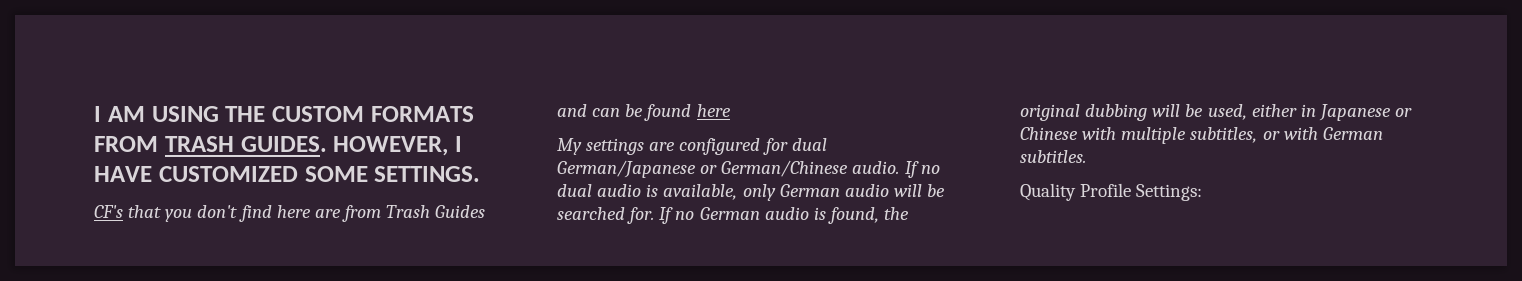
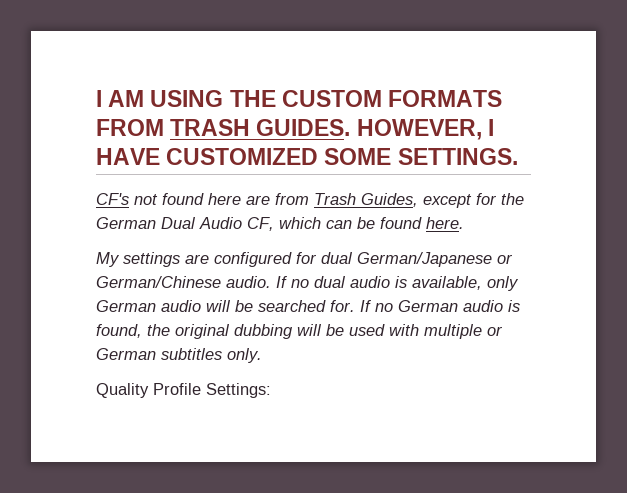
- CF's that you don't find here are from Trash Guides and can be found here
+ CF's not found here are from Trash Guides, except for the German Dual Audio CF, which can be found here.
- If no German audio is found, the original dubbing will be used, either in Japanese or Chinese with multiple subtitles, or with German subtitles.
+ If no German audio is found, the original dubbing will be used with multiple or German subtitles only.

